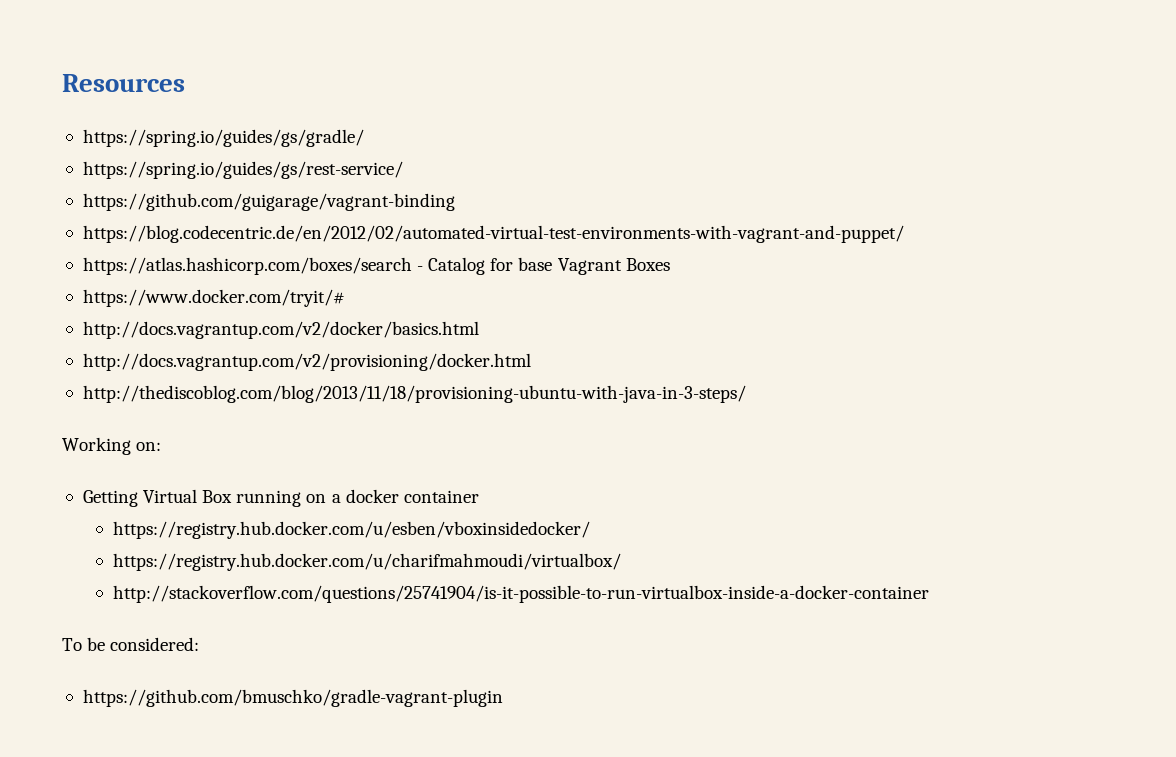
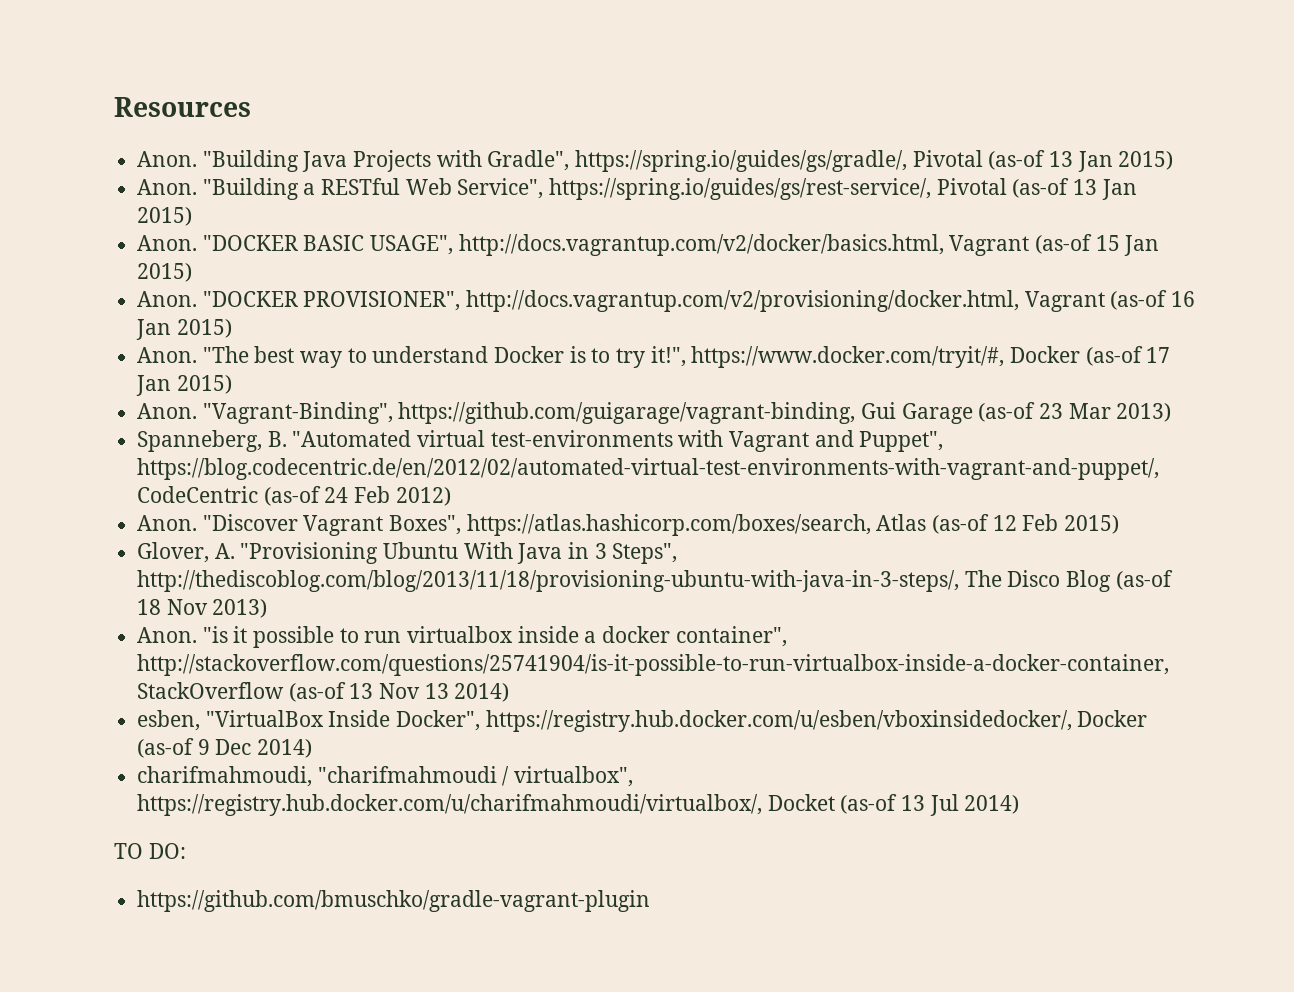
- https://spring.io/guides/gs/gradle/
- https://spring.io/guides/gs/rest-service/
- https://github.com/guigarage/vagrant-binding
- https://blog.codecentric.de/en/2012/02/automated-virtual-test-environments-with-vagrant-and-puppet/
- https://atlas.hashicorp.com/boxes/search - Catalog for base Vagrant Boxes
- https://www.docker.com/tryit/#
- http://docs.vagrantup.com/v2/docker/basics.html
- http://docs.vagrantup.com/v2/provisioning/docker.html
- http://thediscoblog.com/blog/2013/11/18/provisioning-ubuntu-with-java-in-3-steps/
- Working on:
- Getting Virtual Box running on a docker container
- https://registry.hub.docker.com/u/esben/vboxinsidedocker/
- https://registry.hub.docker.com/u/charifmahmoudi/virtualbox/
- http://stackoverflow.com/questions/25741904/is-it-possible-to-run-virtualbox-inside-a-docker-container
- To be considered:
+ Anon. "Building Java Projects with Gradle", https://spring.io/guides/gs/gradle/, Pivotal (as-of 13 Jan 2015)
+ Anon. "Building a RESTful Web Service", https://spring.io/guides/gs/rest-service/, Pivotal (as-of 13 Jan 2015)
+ Anon. "DOCKER BASIC USAGE", http://docs.vagrantup.com/v2/docker/basics.html, Vagrant (as-of 15 Jan 2015)
+ Anon. "DOCKER PROVISIONER", http://docs.vagrantup.com/v2/provisioning/docker.html, Vagrant (as-of 16 Jan 2015)
+ Anon. "The best way to understand Docker is to try it!", https://www.docker.com/tryit/#, Docker (as-of 17 Jan 2015)
+ Anon. "Vagrant-Binding", https://github.com/guigarage/vagrant-binding, Gui Garage (as-of 23 Mar 2013)
+ Spanneberg, B. "Automated virtual test-environments with Vagrant and Puppet", https://blog.codecentric.de/en/2012/02/automated-virtual-test-environments-with-vagrant-and-puppet/, CodeCentric (as-of 24 Feb 2012)
+ Anon. "Discover Vagrant Boxes", https://atlas.hashicorp.com/boxes/search, Atlas (as-of 12 Feb 2015)
+ Glover, A. "Provisioning Ubuntu With Java in 3 Steps", http://thediscoblog.com/blog/2013/11/18/provisioning-ubuntu-with-java-in-3-steps/, The Disco Blog (as-of 18 Nov 2013)
+ Anon. "is it possible to run virtualbox inside a docker container", http://stackoverflow.com/questions/25741904/is-it-possible-to-run-virtualbox-inside-a-docker-container, StackOverflow (as-of 13 Nov 13 2014)
+ esben, "VirtualBox Inside Docker", https://registry.hub.docker.com/u/esben/vboxinsidedocker/, Docker (as-of 9 Dec 2014)
+ charifmahmoudi, "charifmahmoudi / virtualbox", https://registry.hub.docker.com/u/charifmahmoudi/virtualbox/, Docket (as-of 13 Jul 2014)
+ TO DO:

